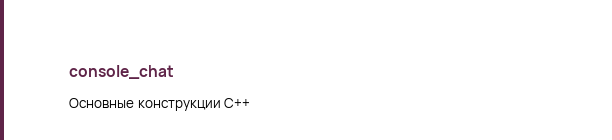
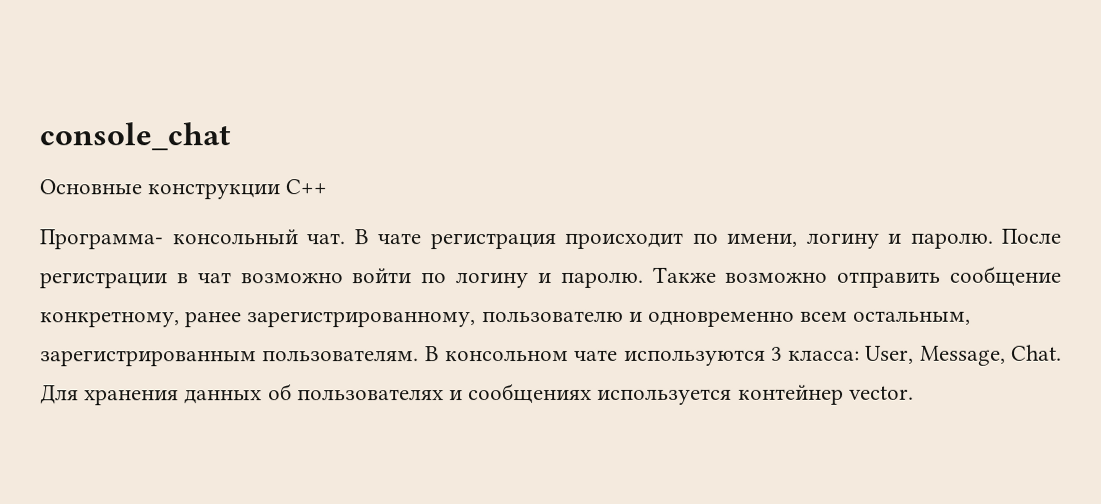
+ Программа- консольный чат. В чате регистрация происходит по имени, логину и паролю. После регистрации в чат возможно войти по логину и паролю. Также возможно отправить сообщение конкретному, ранее зарегистрированному, пользователю и одновременно всем остальным, зарегистрированным пользователям. В консольном чате используются 3 класса: User, Message, Chat. Для хранения данных об пользователях и сообщениях используется контейнер vector.

